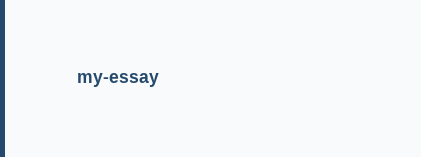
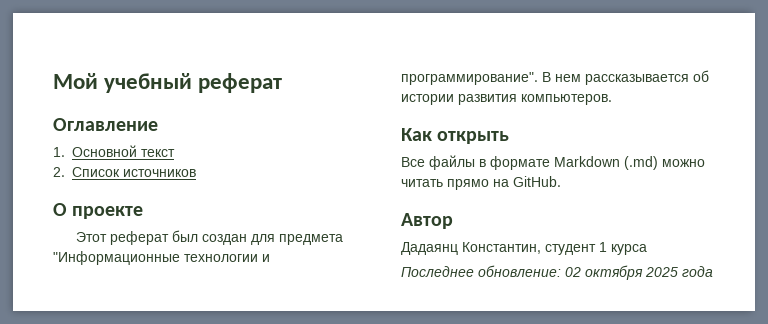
- my-essay
+ Мой учебный реферат
+ Оглавление
+ 1. Основной текст
+ 2. Список источников
+ О проекте
+ Этот реферат был создан для предмета "Информационные технологии и программирование". В нем рассказывается об истории развития компьютеров.
+ Как открыть
+ Все файлы в формате Markdown (.md) можно читать прямо на GitHub.
+ Автор
+ Дадаянц Константин, студент 1 курса
+ Последнее обновление: 02 октября 2025 года

